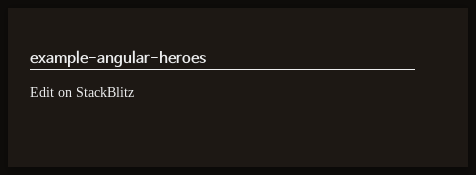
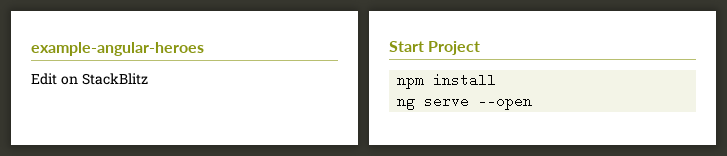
+ Start Project
+ npm install
+ ng serve --open

